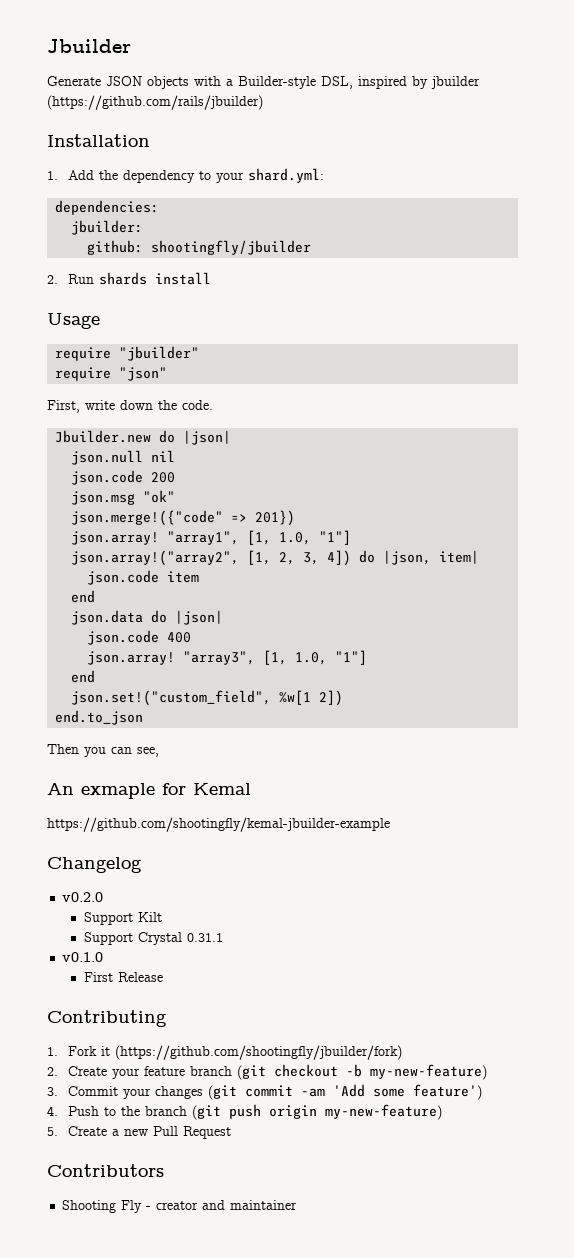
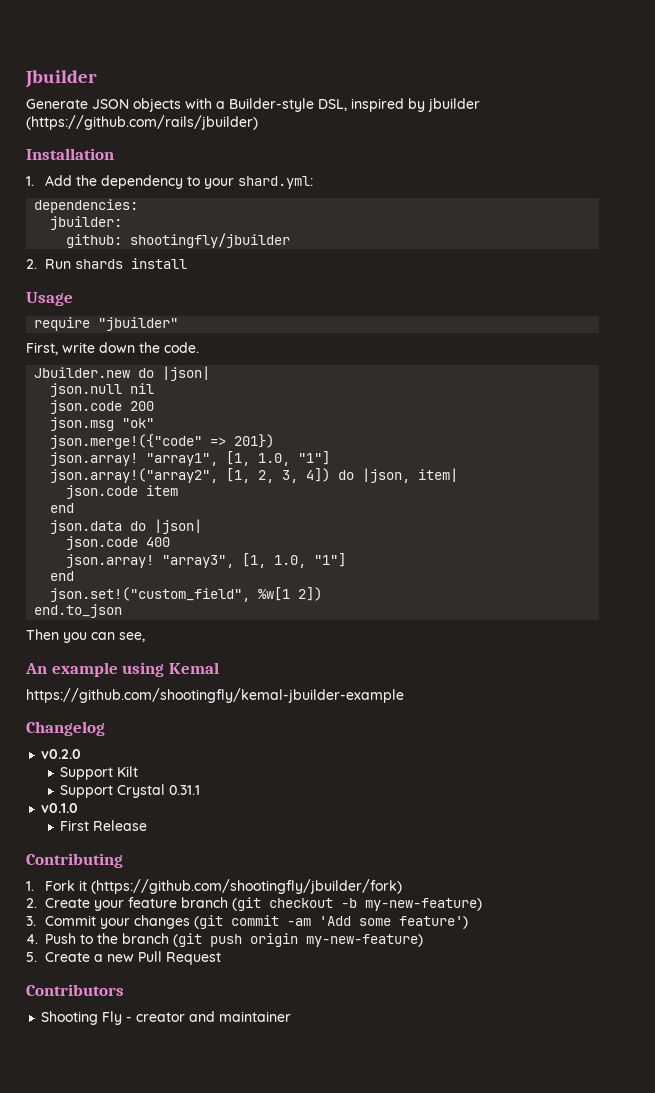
- require "json"
- An exmaple for Kemal
+ An example using Kemal

